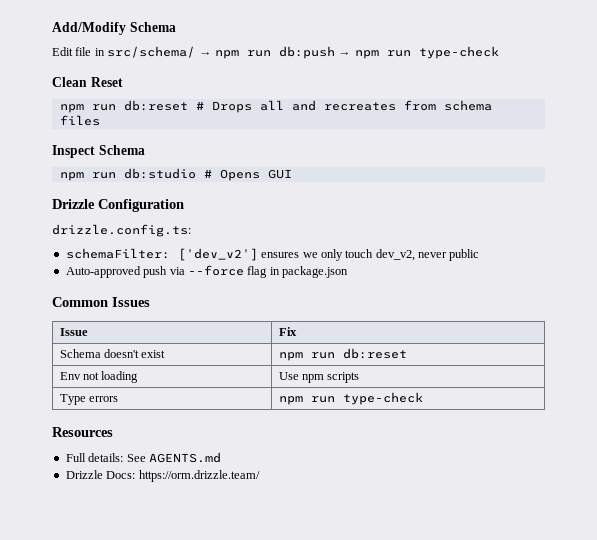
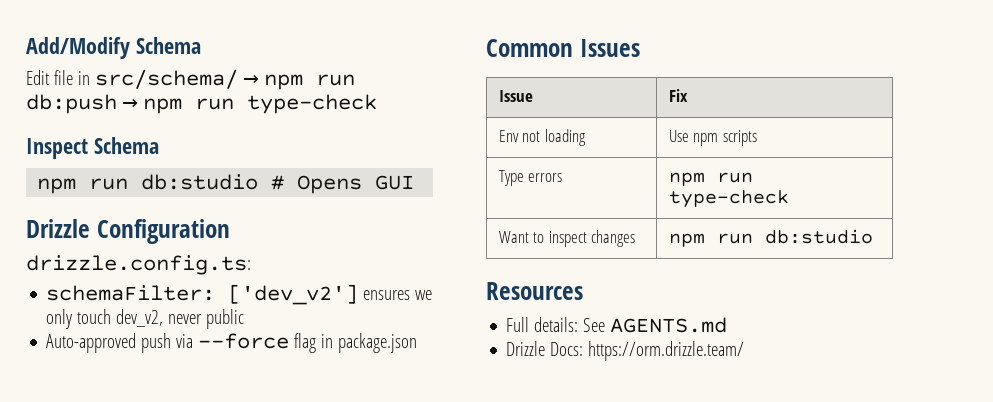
- Clean Reset
- npm run db:reset # Drops all and recreates from schema files
- Schema doesn't exist | npm run db:reset
+ Want to inspect changes | npm run db:studio

